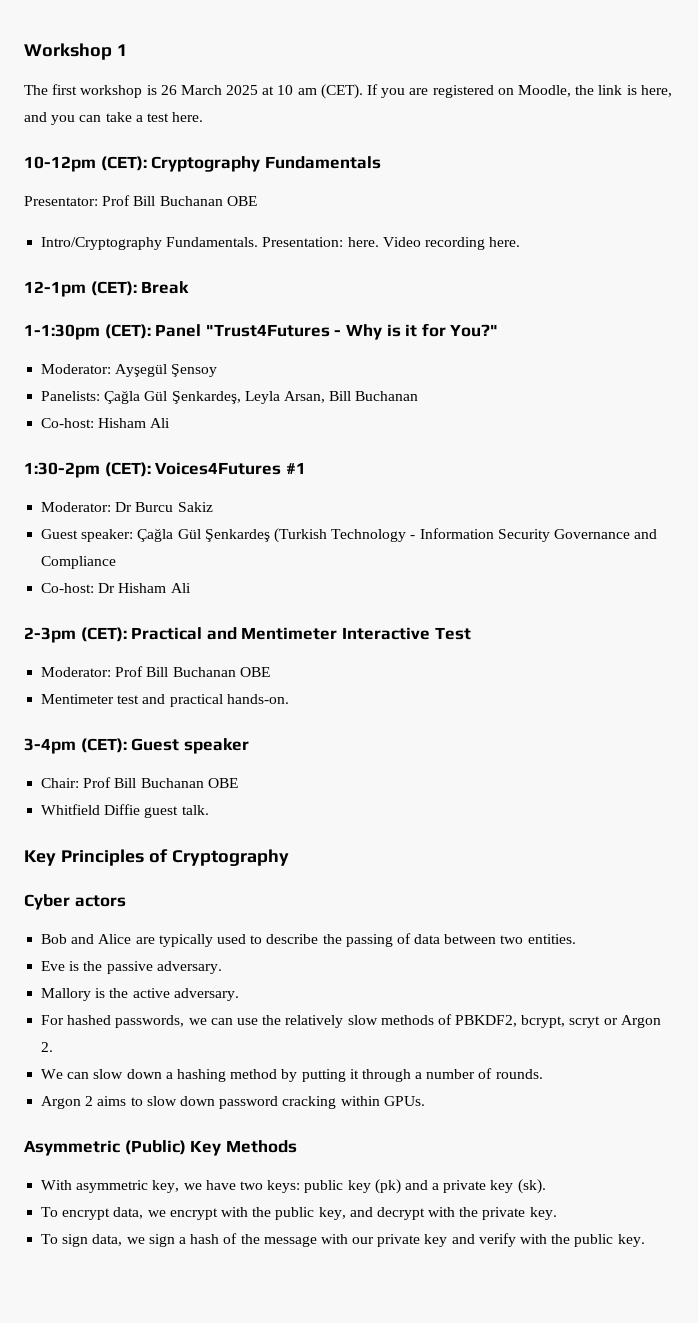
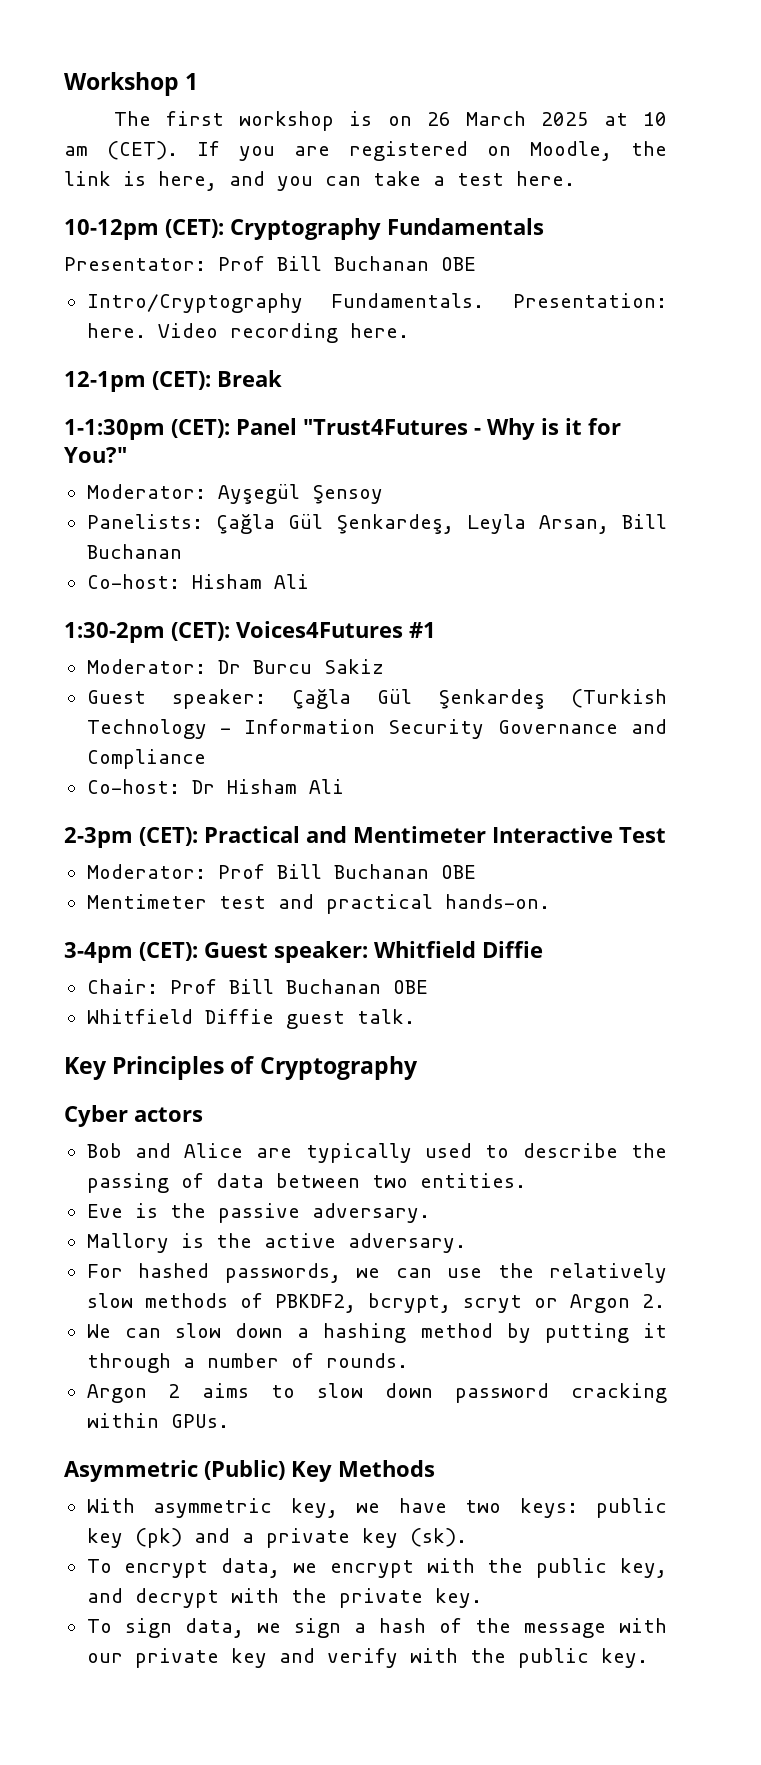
- The first workshop is 26 March 2025 at 10 am (CET).
+ The first workshop is on 26 March 2025 at 10 am (CET).
- 3-4pm (CET): Guest speaker
+ 3-4pm (CET): Guest speaker: Whitfield Diffie

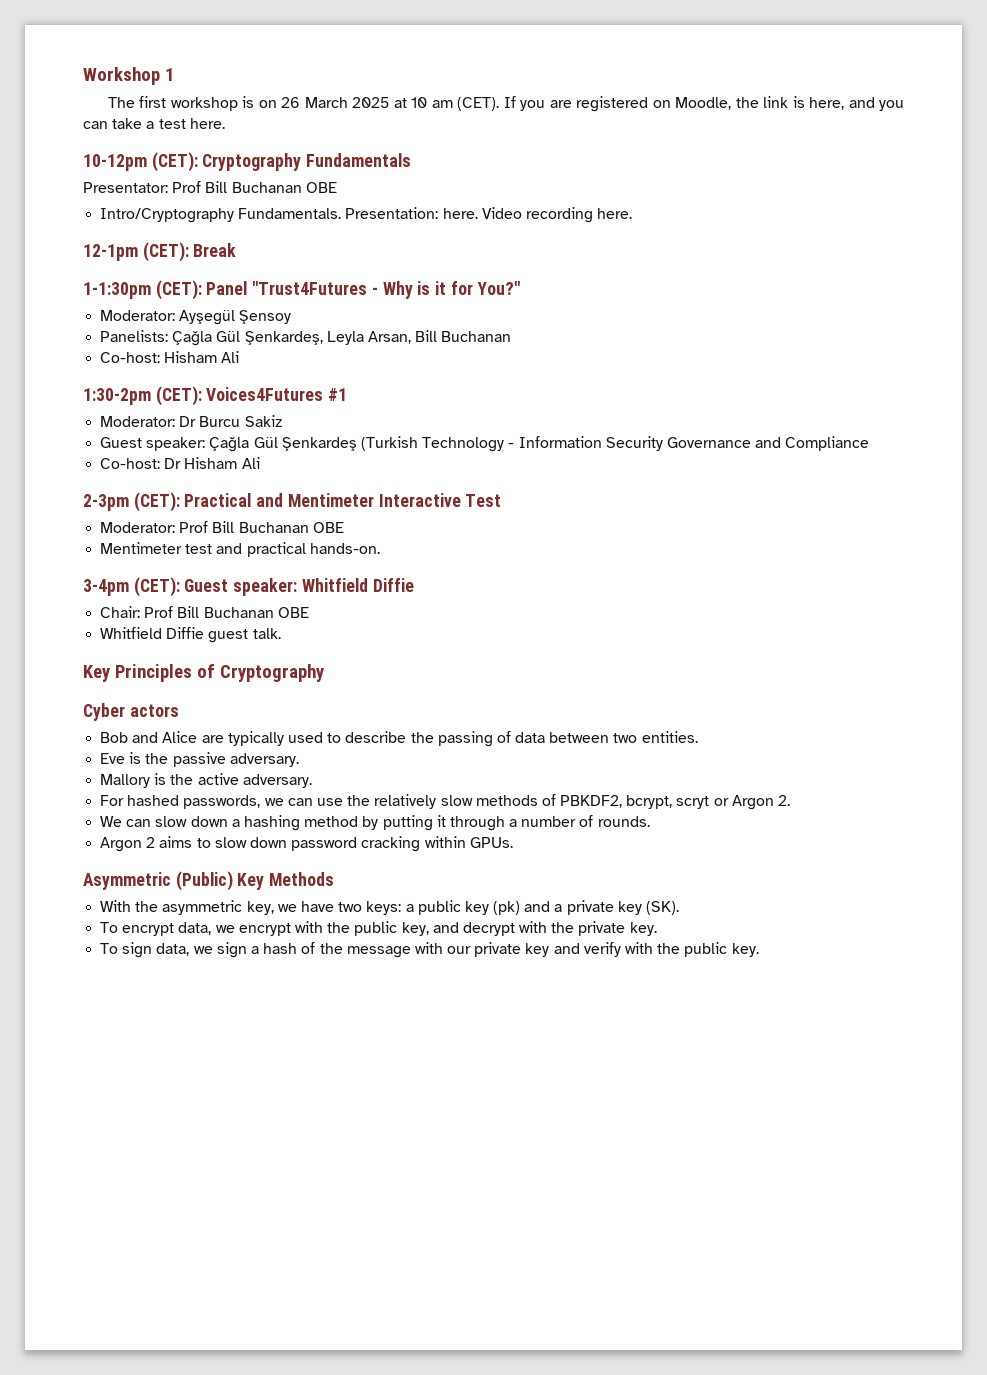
- With asymmetric key, we have two keys: public key (pk) and a private key (sk).
+ With the asymmetric key, we have two keys: a public key (pk) and a private key (SK).

